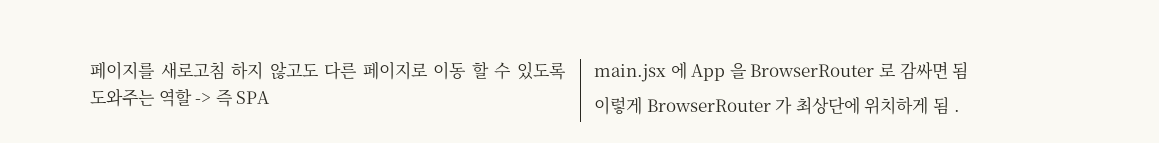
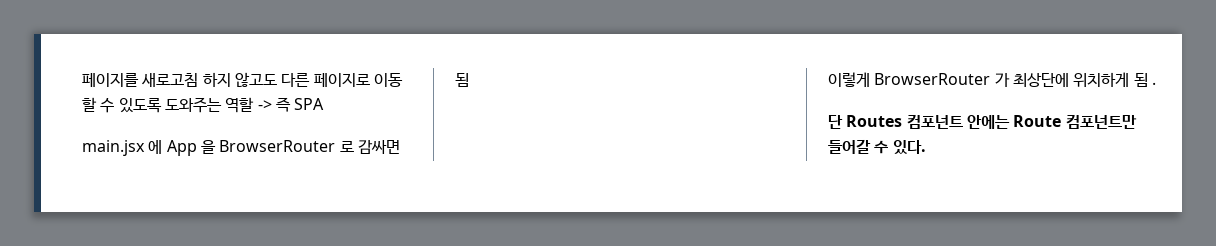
+ 단 Routes 컴포넌트 안에는 Route 컴포넌트만 들어갈 수 있다.

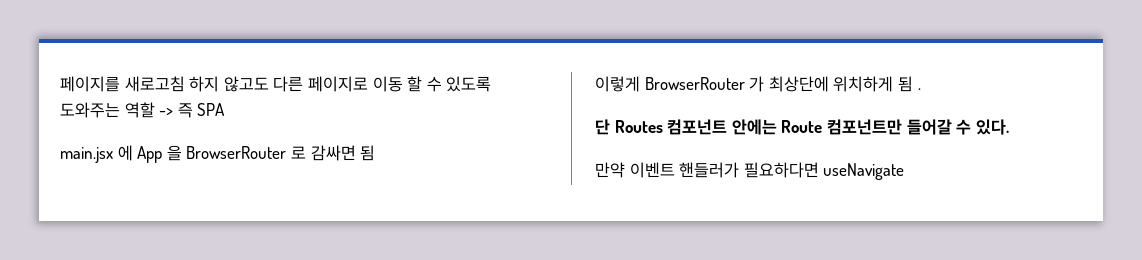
+ 만약 이벤트 핸들러가 필요하다면 useNavigate

